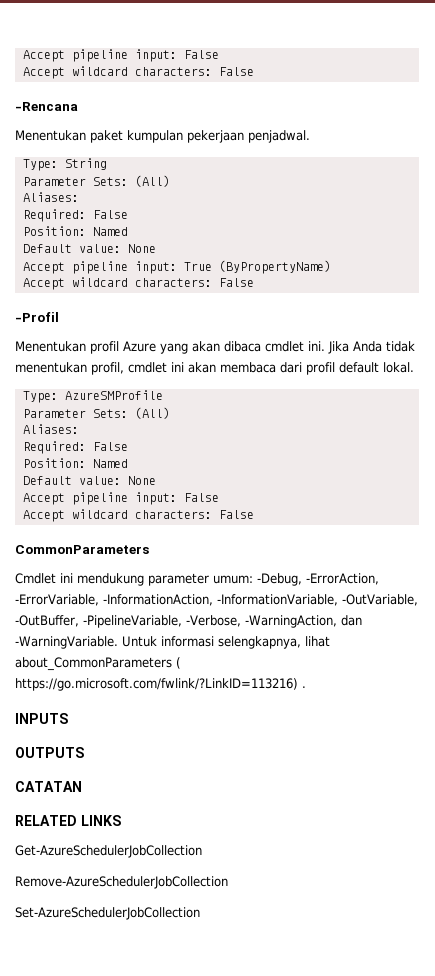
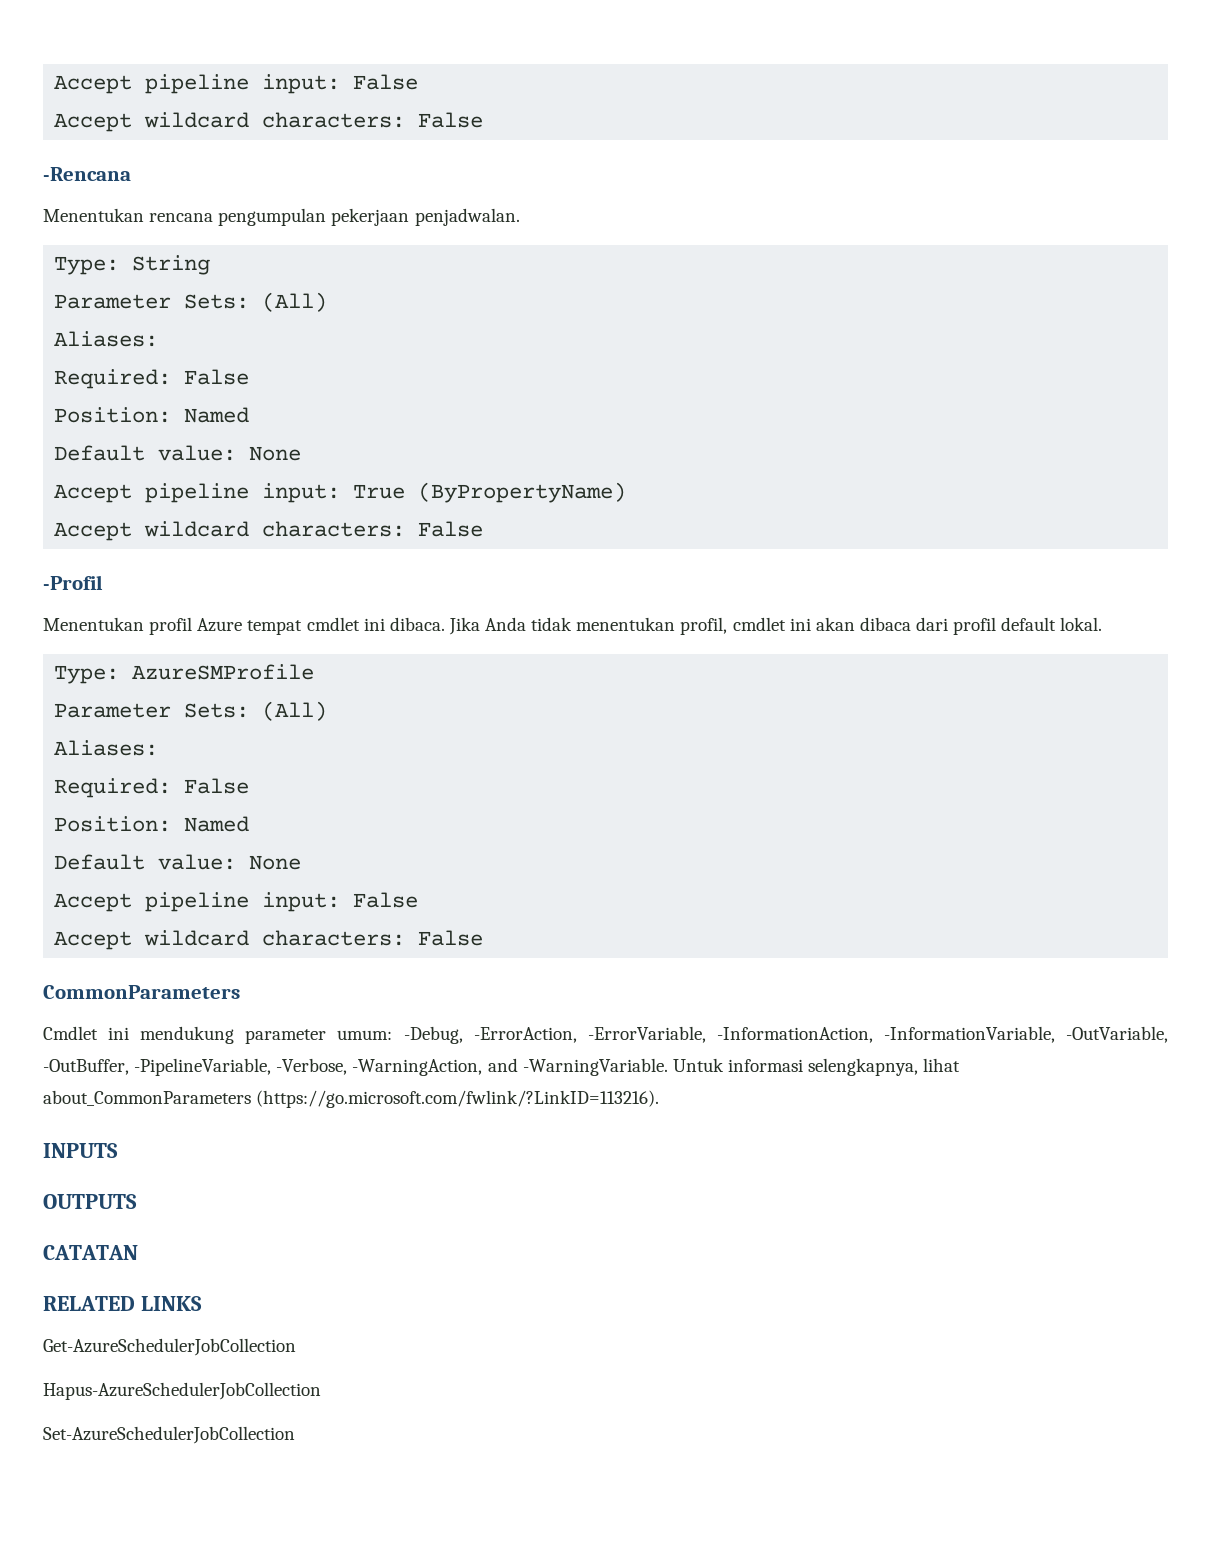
- Menentukan paket kumpulan pekerjaan penjadwal.
+ Menentukan rencana pengumpulan pekerjaan penjadwalan.
- Menentukan profil Azure yang akan dibaca cmdlet ini.
+ Menentukan profil Azure tempat cmdlet ini dibaca.
- Jika Anda tidak menentukan profil, cmdlet ini akan membaca dari profil default lokal.
+ Jika Anda tidak menentukan profil, cmdlet ini akan dibaca dari profil default lokal.
- Cmdlet ini mendukung parameter umum: -Debug, -ErrorAction, -ErrorVariable, -InformationAction, -InformationVariable, -OutVariable, -OutBuffer, -PipelineVariable, -Verbose, -WarningAction, dan -WarningVariable.
+ Cmdlet ini mendukung parameter umum: -Debug, -ErrorAction, -ErrorVariable, -InformationAction, -InformationVariable, -OutVariable, -OutBuffer, -PipelineVariable, -Verbose, -WarningAction, and -WarningVariable.
- Untuk informasi selengkapnya, lihat about_CommonParameters ( https://go.microsoft.com/fwlink/?LinkID=113216) .
+ Untuk informasi selengkapnya, lihat about_CommonParameters (https://go.microsoft.com/fwlink/?LinkID=113216).
- Remove-AzureSchedulerJobCollection
+ Hapus-AzureSchedulerJobCollection

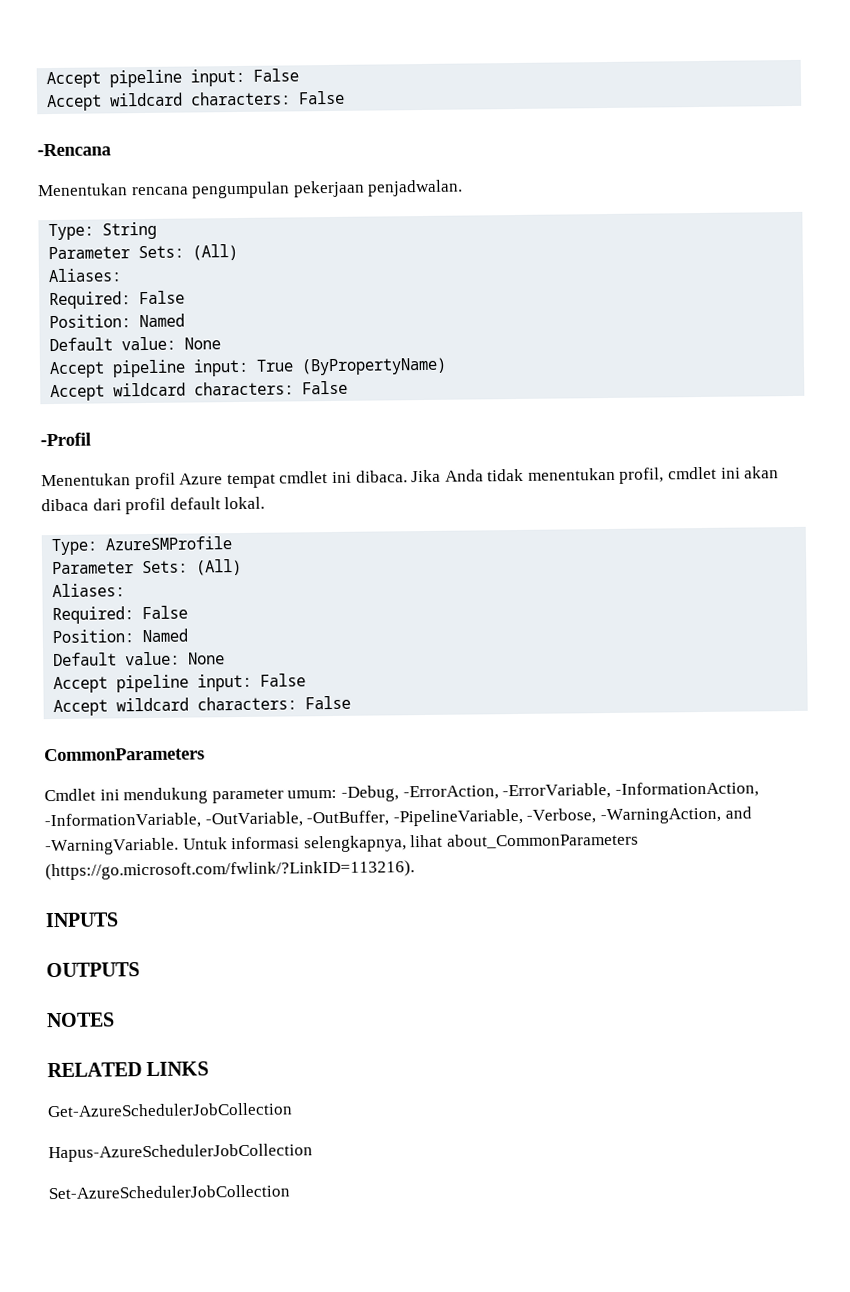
- CATATAN
+ NOTES

